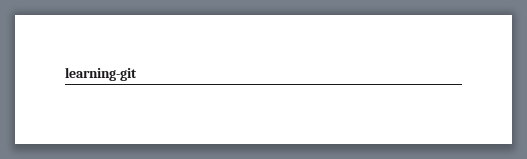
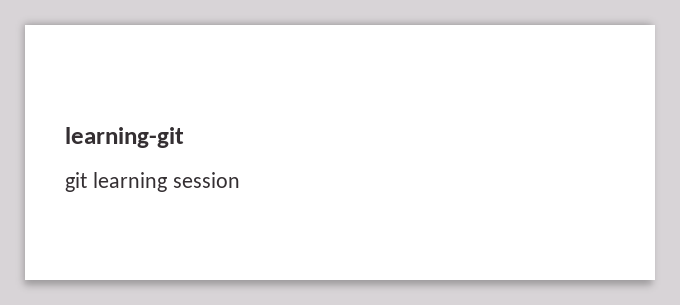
+ git learning session

